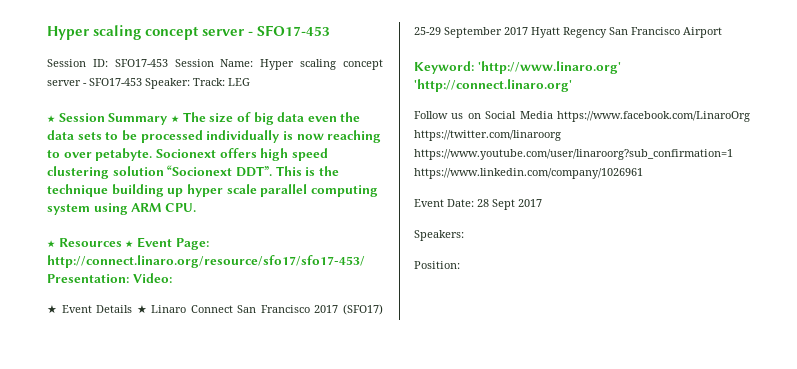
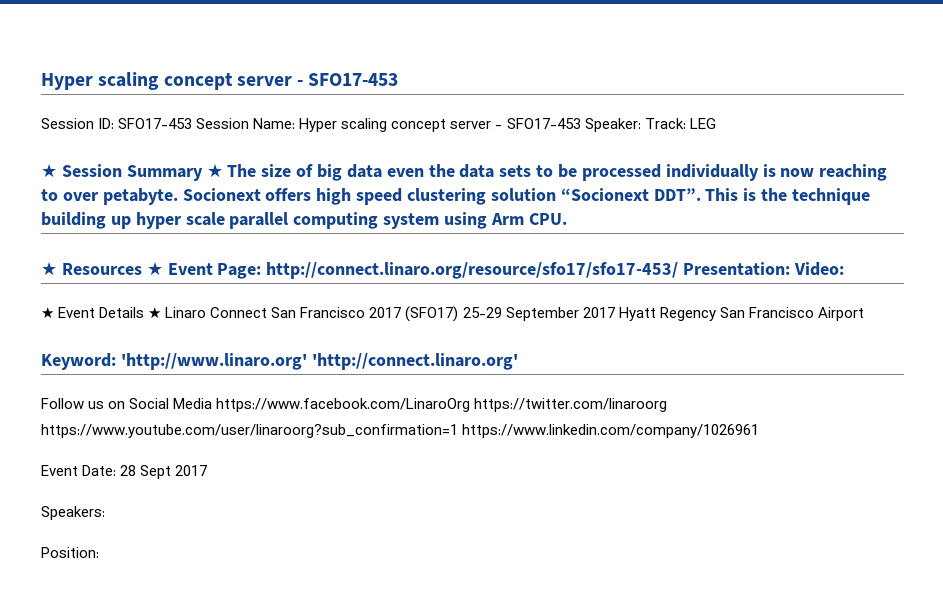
- This is the technique building up hyper scale parallel computing system using ARM CPU.
+ This is the technique building up hyper scale parallel computing system using Arm CPU.

